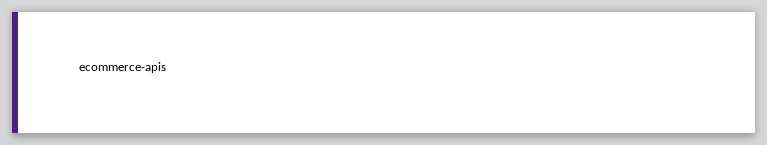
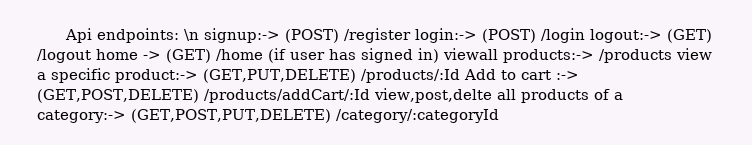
- ecommerce-apis
+ Api endpoints: \n signup:-> (POST) /register login:-> (POST) /login logout:-> (GET) /logout home -> (GET) /home (if user has signed in) viewall products:-> /products view a specific product:-> (GET,PUT,DELETE) /products/:Id Add to cart :-> (GET,POST,DELETE) /products/addCart/:Id view,post,delte all products of a category:-> (GET,POST,PUT,DELETE) /category/:categoryId

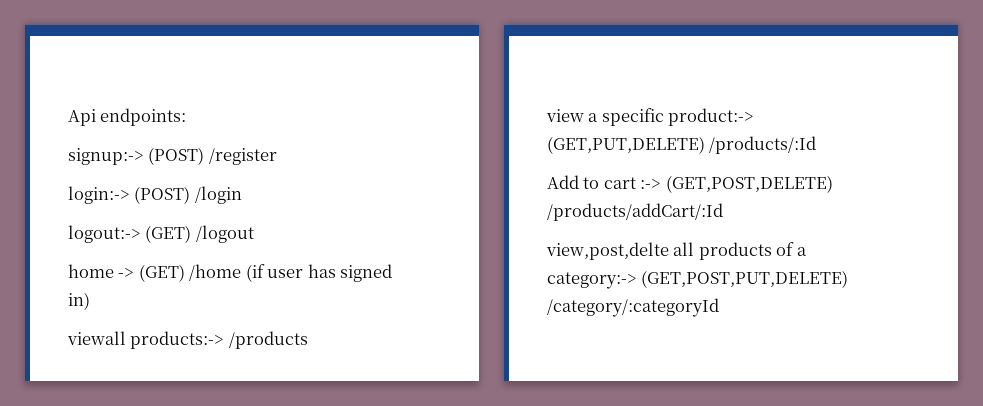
- Api endpoints: \n signup:-> (POST) /register login:-> (POST) /login logout:-> (GET) /logout home -> (GET) /home (if user has signed in) viewall products:-> /products view a specific product:-> (GET,PUT,DELETE) /products/:Id Add to cart :-> (GET,POST,DELETE) /products/addCart/:Id view,post,delte all products of a category:-> (GET,POST,PUT,DELETE) /category/:categoryId
+ Api endpoints:
+ signup:-> (POST) /register
+ login:-> (POST) /login
+ logout:-> (GET) /logout
+ home -> (GET) /home (if user has signed in)
+ viewall products:-> /products
+ view a specific product:-> (GET,PUT,DELETE) /products/:Id
+ Add to cart :-> (GET,POST,DELETE) /products/addCart/:Id
+ view,post,delte all products of a category:-> (GET,POST,PUT,DELETE) /category/:categoryId

